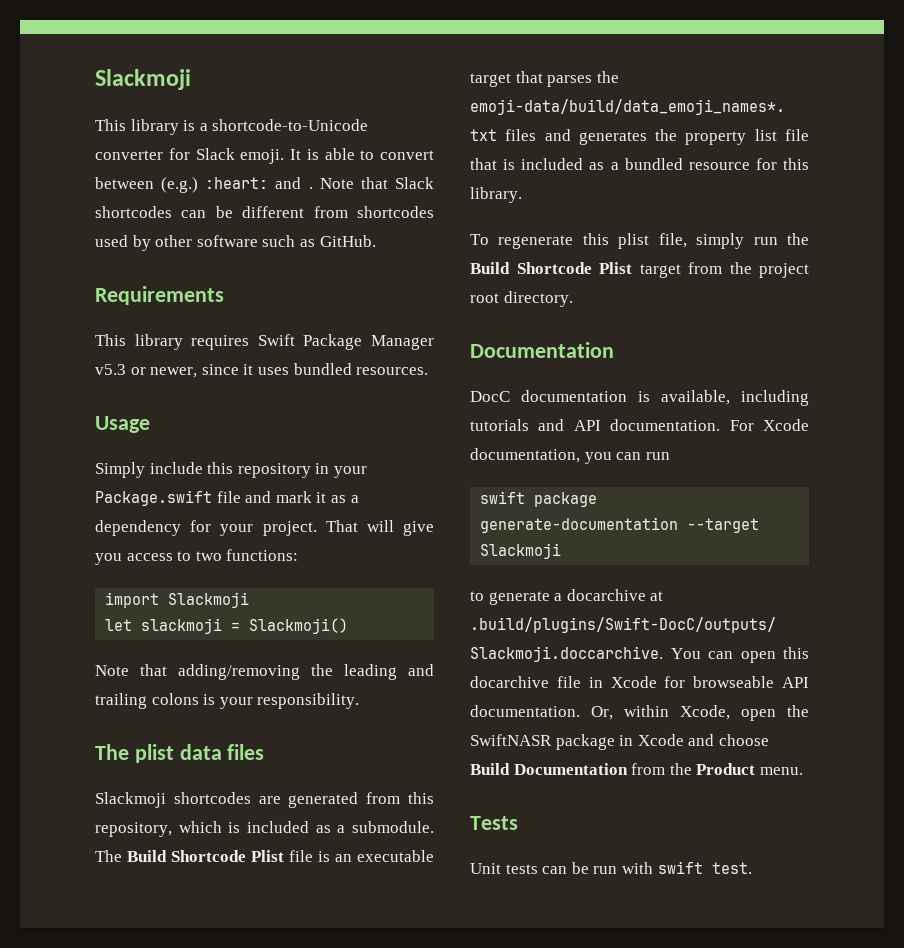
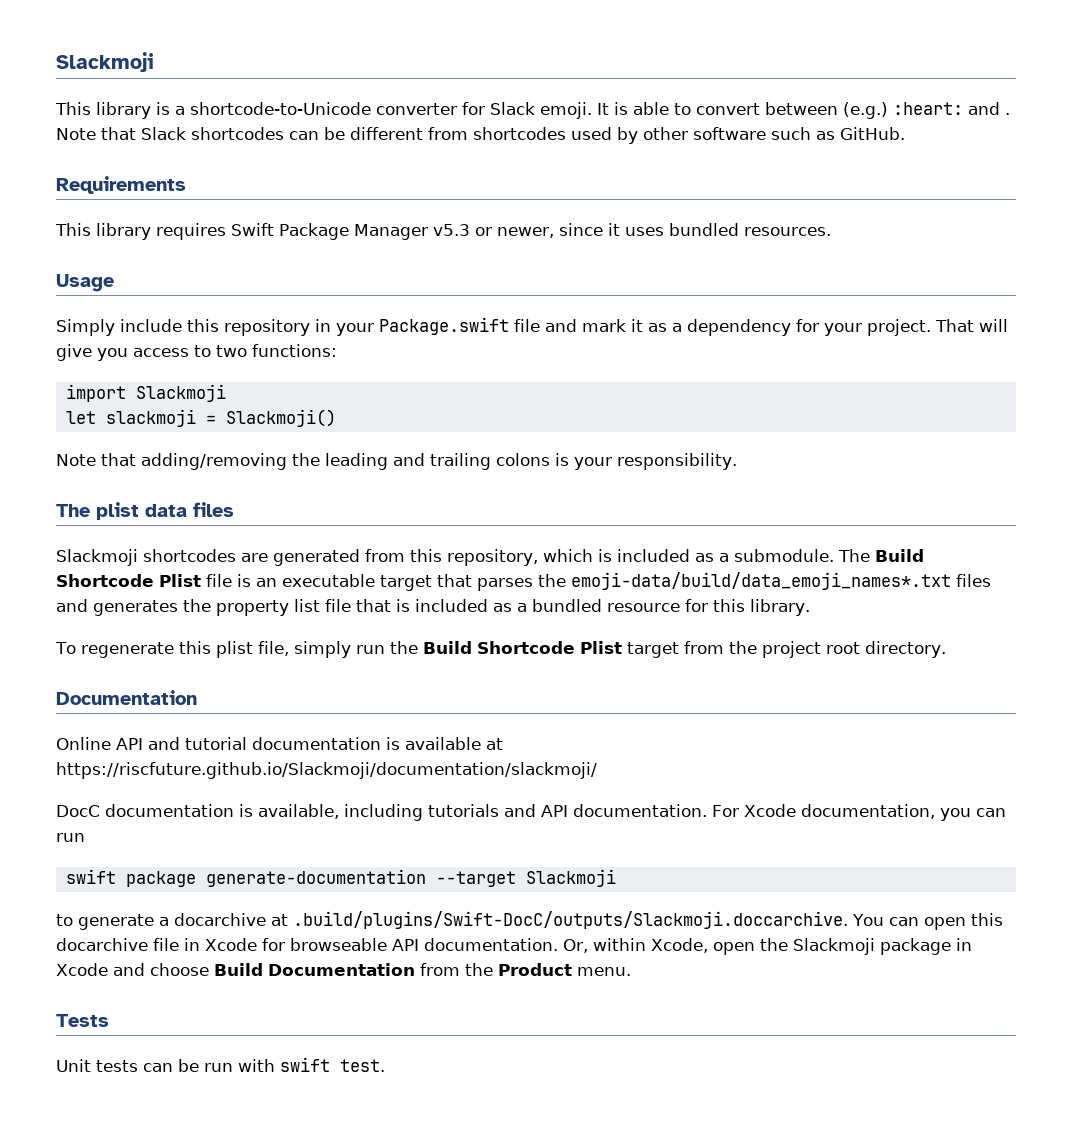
+ Online API and tutorial documentation is available at https://riscfuture.github.io/Slackmoji/documentation/slackmoji/
- Or, within Xcode, open the SwiftNASR package in Xcode and choose Build Documentation from the Product menu.
+ Or, within Xcode, open the Slackmoji package in Xcode and choose Build Documentation from the Product menu.

